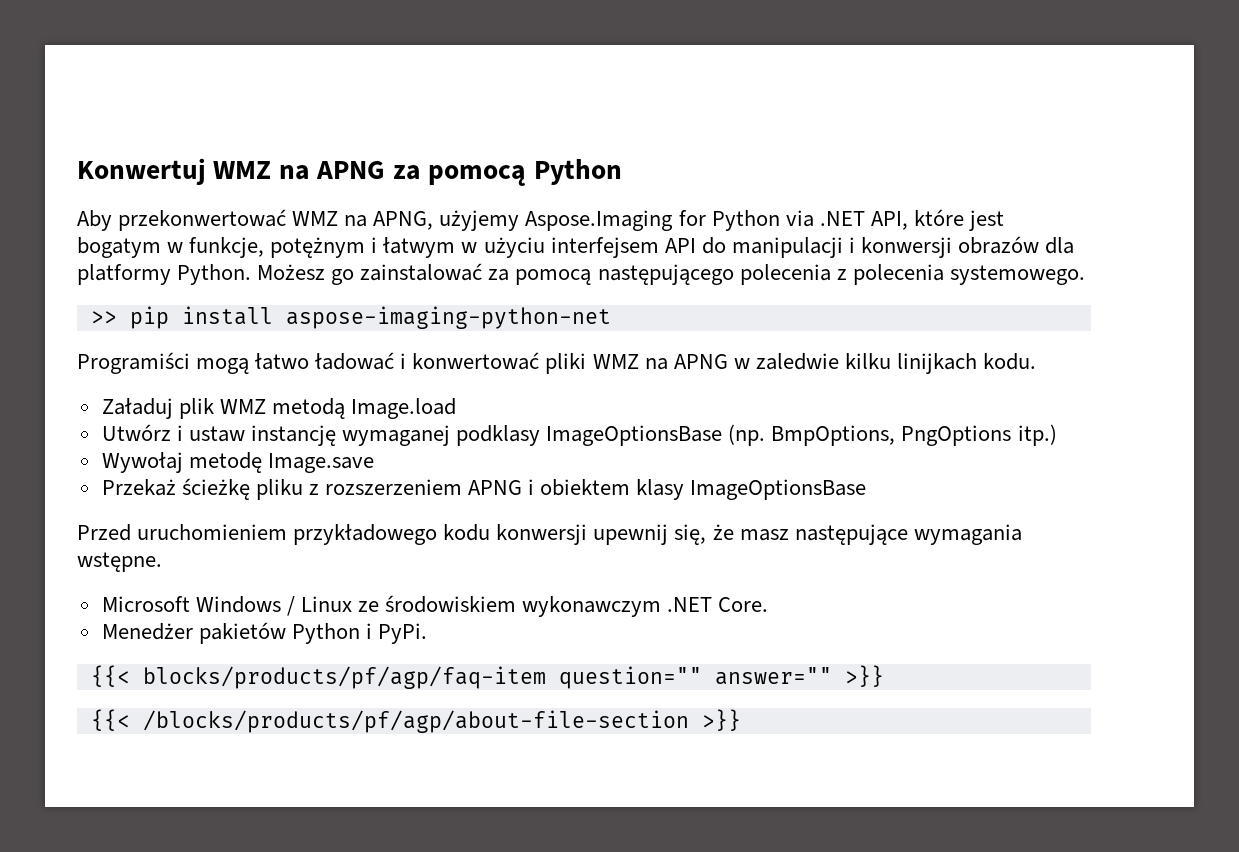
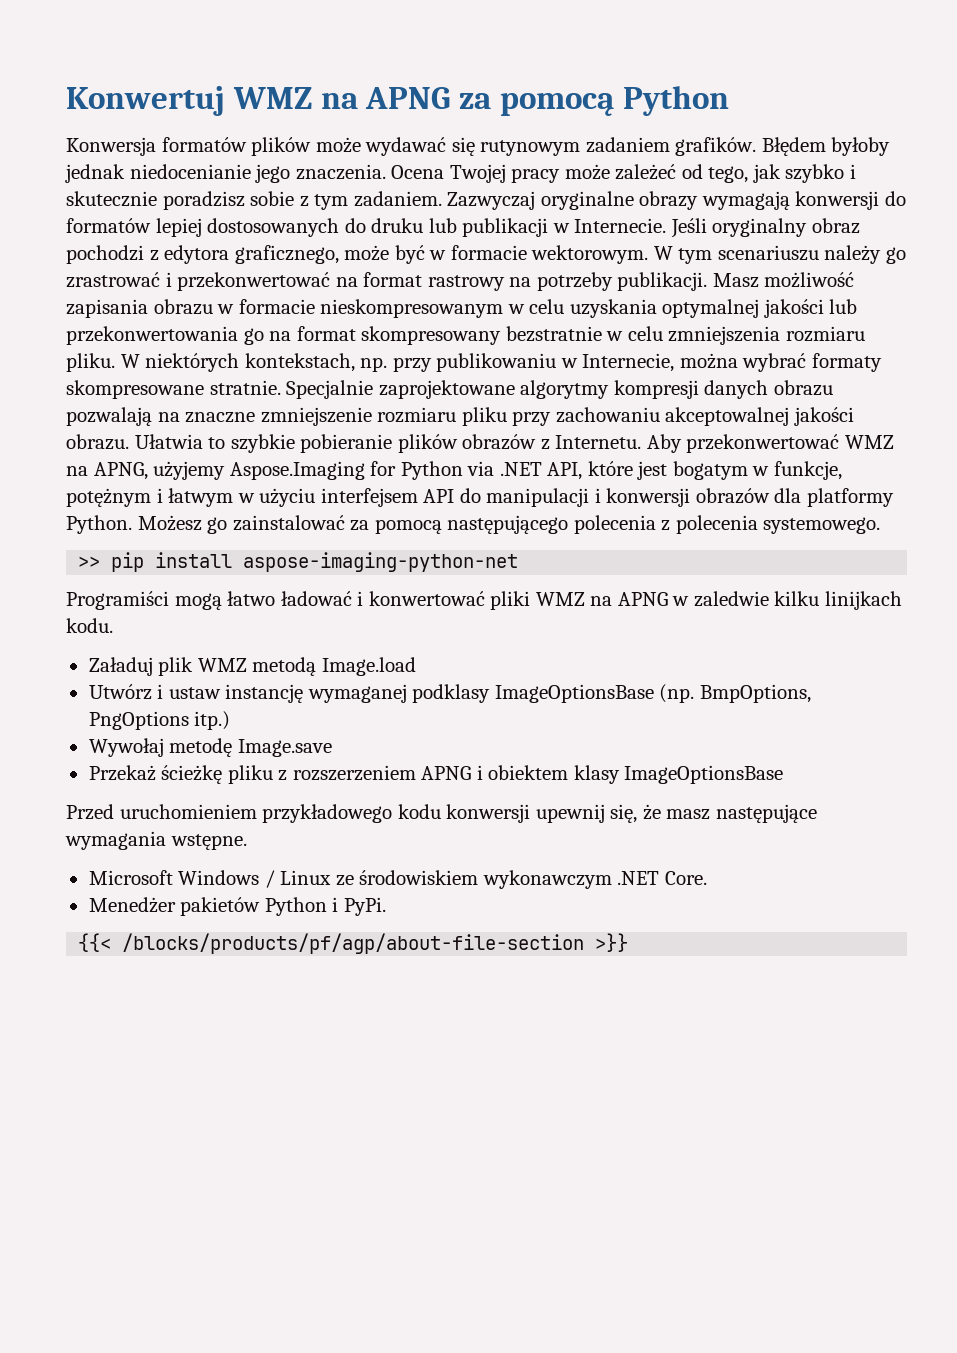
+ Konwersja formatów plików może wydawać się rutynowym zadaniem grafików. Błędem byłoby jednak niedocenianie jego znaczenia. Ocena Twojej pracy może zależeć od tego, jak szybko i skutecznie poradzisz sobie z tym zadaniem. Zazwyczaj oryginalne obrazy wymagają konwersji do formatów lepiej dostosowanych do druku lub publikacji w Internecie. Jeśli oryginalny obraz pochodzi z edytora graficznego, może być w formacie wektorowym. W tym scenariuszu należy go zrastrować i przekonwertować na format rastrowy na potrzeby publikacji. Masz możliwość zapisania obrazu w formacie nieskompresowanym w celu uzyskania optymalnej jakości lub przekonwertowania go na format skompresowany bezstratnie w celu zmniejszenia rozmiaru pliku. W niektórych kontekstach, np. przy publikowaniu w Internecie, można wybrać formaty skompresowane stratnie. Specjalnie zaprojektowane algorytmy kompresji danych obrazu pozwalają na znaczne zmniejszenie rozmiaru pliku przy zachowaniu akceptowalnej jakości obrazu. Ułatwia to szybkie pobieranie plików obrazów z Internetu.
- {{< blocks/products/pf/agp/faq-item question="" answer="" >}}

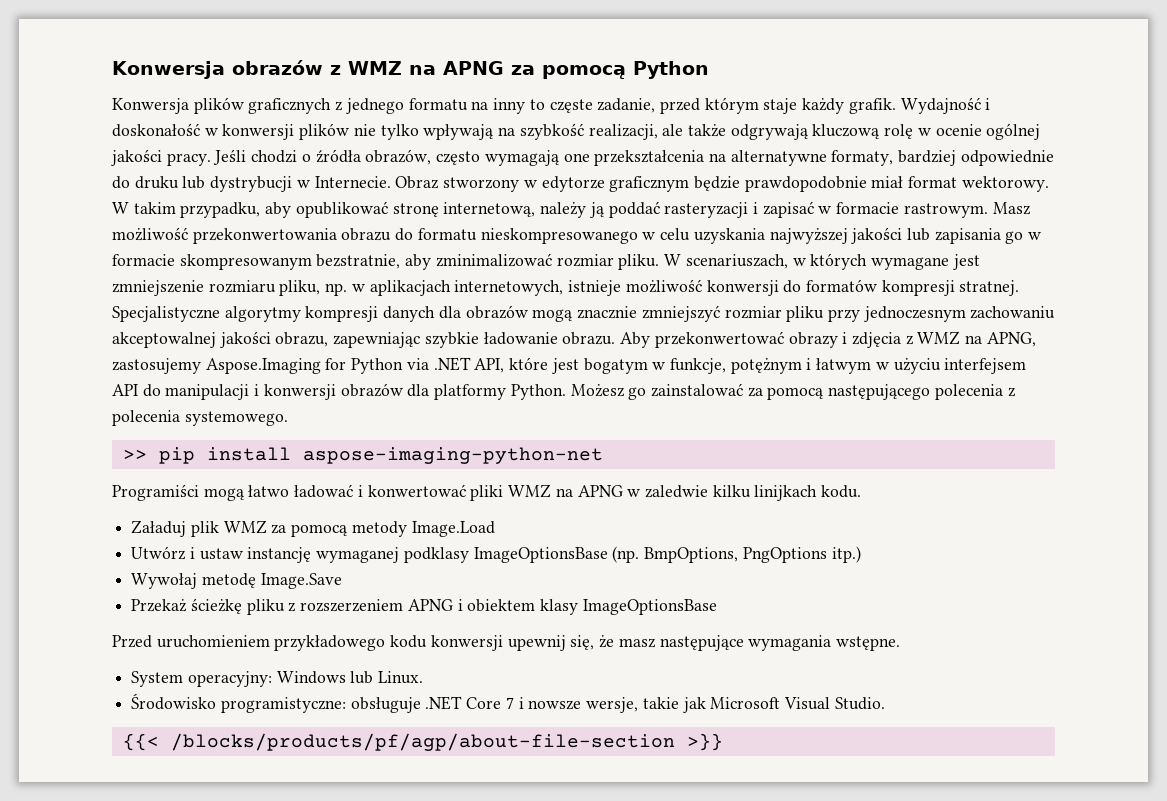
- Konwertuj WMZ na APNG za pomocą Python
+ Konwersja obrazów z WMZ na APNG za pomocą Python
- Konwersja formatów plików może wydawać się rutynowym zadaniem grafików. Błędem byłoby jednak niedocenianie jego znaczenia. Ocena Twojej pracy może zależeć od tego, jak szybko i skutecznie poradzisz sobie z tym zadaniem. Zazwyczaj oryginalne obrazy wymagają konwersji do formatów lepiej dostosowanych do druku lub publikacji w Internecie. Jeśli oryginalny obraz pochodzi z edytora graficznego, może być w formacie wektorowym. W tym scenariuszu należy go zrastrować i przekonwertować na format rastrowy na potrzeby publikacji. Masz możliwość zapisania obrazu w formacie nieskompresowanym w celu uzyskania optymalnej jakości lub przekonwertowania go na format skompresowany bezstratnie w celu zmniejszenia rozmiaru pliku. W niektórych kontekstach, np. przy publikowaniu w Internecie, można wybrać formaty skompresowane stratnie. Specjalnie zaprojektowane algorytmy kompresji danych obrazu pozwalają na znaczne zmniejszenie rozmiaru pliku przy zachowaniu akceptowalnej jakości obrazu. Ułatwia to szybkie pobieranie plików obrazów z Internetu. Aby przekonwertować WMZ na APNG, użyjemy Aspose.Imaging for Python via .NET API, które jest bogatym w funkcje, potężnym i łatwym w użyciu interfejsem API do manipulacji i konwersji obrazów dla platformy Python.
+ Konwersja plików graficznych z jednego formatu na inny to częste zadanie, przed którym staje każdy grafik. Wydajność i doskonałość w konwersji plików nie tylko wpływają na szybkość realizacji, ale także odgrywają kluczową rolę w ocenie ogólnej jakości pracy. Jeśli chodzi o źródła obrazów, często wymagają one przekształcenia na alternatywne formaty, bardziej odpowiednie do druku lub dystrybucji w Internecie. Obraz stworzony w edytorze graficznym będzie prawdopodobnie miał format wektorowy. W takim przypadku, aby opublikować stronę internetową, należy ją poddać rasteryzacji i zapisać w formacie rastrowym. Masz możliwość przekonwertowania obrazu do formatu nieskompresowanego w celu uzyskania najwyższej jakości lub zapisania go w formacie skompresowanym bezstratnie, aby zminimalizować rozmiar pliku. W scenariuszach, w których wymagane jest zmniejszenie rozmiaru pliku, np. w aplikacjach internetowych, istnieje możliwość konwersji do formatów kompresji stratnej. Specjalistyczne algorytmy kompresji danych dla obrazów mogą znacznie zmniejszyć rozmiar pliku przy jednoczesnym zachowaniu akceptowalnej jakości obrazu, zapewniając szybkie ładowanie obrazu. Aby przekonwertować obrazy i zdjęcia z WMZ na APNG, zastosujemy Aspose.Imaging for Python via .NET API, które jest bogatym w funkcje, potężnym i łatwym w użyciu interfejsem API do manipulacji i konwersji obrazów dla platformy Python.
- Załaduj plik WMZ metodą Image.load
+ Załaduj plik WMZ za pomocą metody Image.Load
- Wywołaj metodę Image.save
+ Wywołaj metodę Image.Save
- Microsoft Windows / Linux ze środowiskiem wykonawczym .NET Core.
- Menedżer pakietów Python i PyPi.
+ System operacyjny: Windows lub Linux.
+ Środowisko programistyczne: obsługuje .NET Core 7 i nowsze wersje, takie jak Microsoft Visual Studio.

